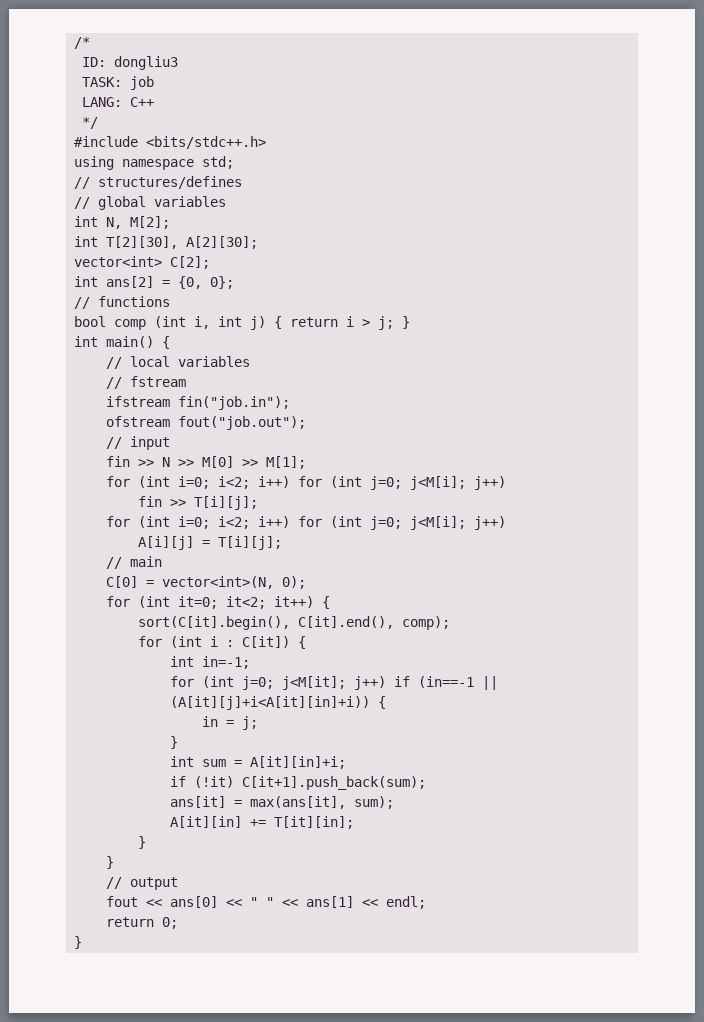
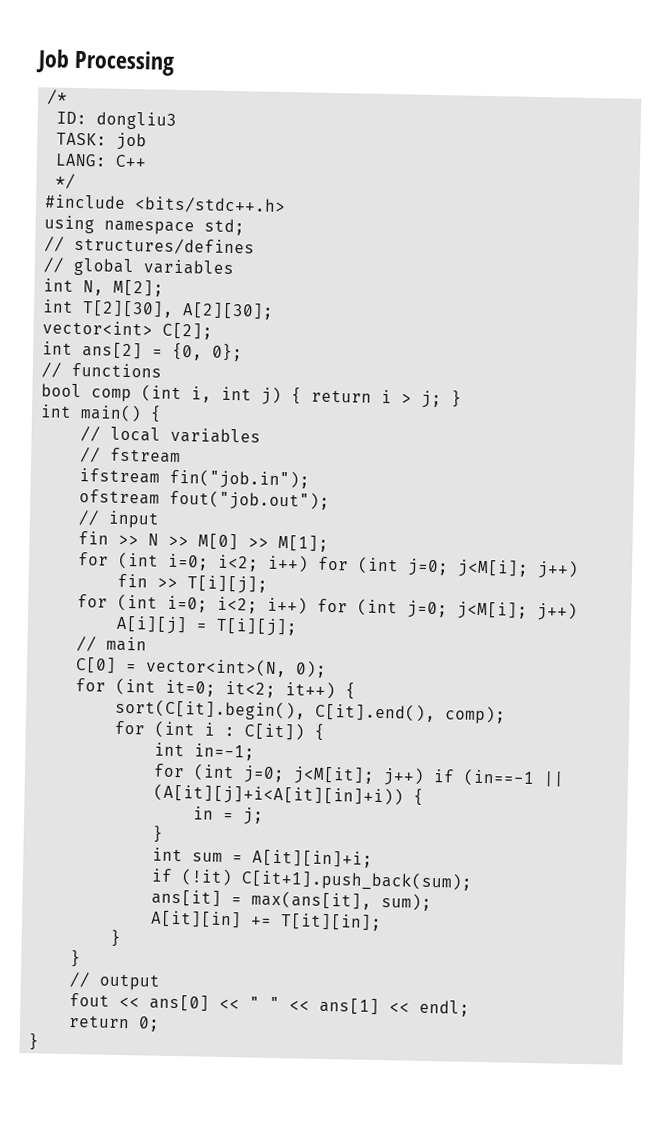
+ Job Processing

